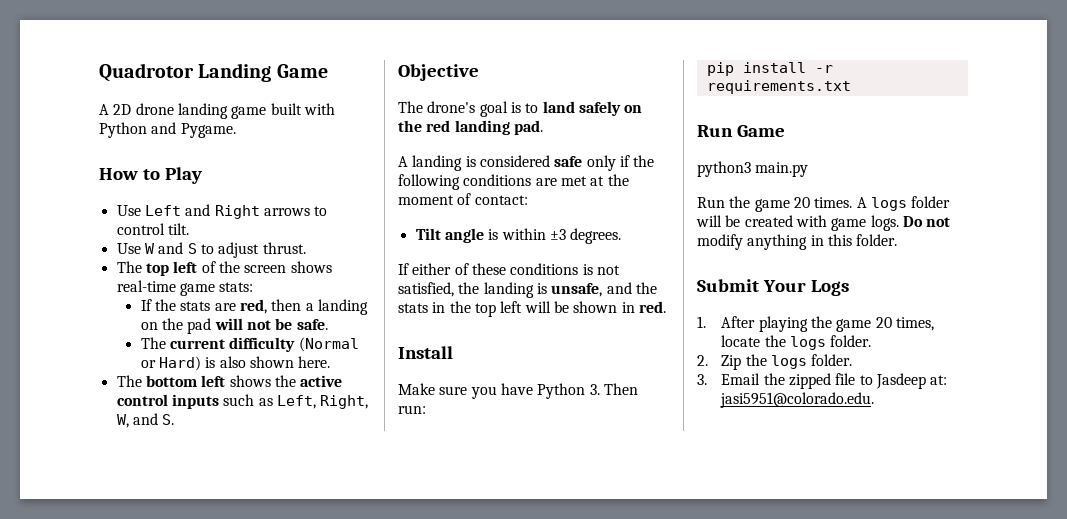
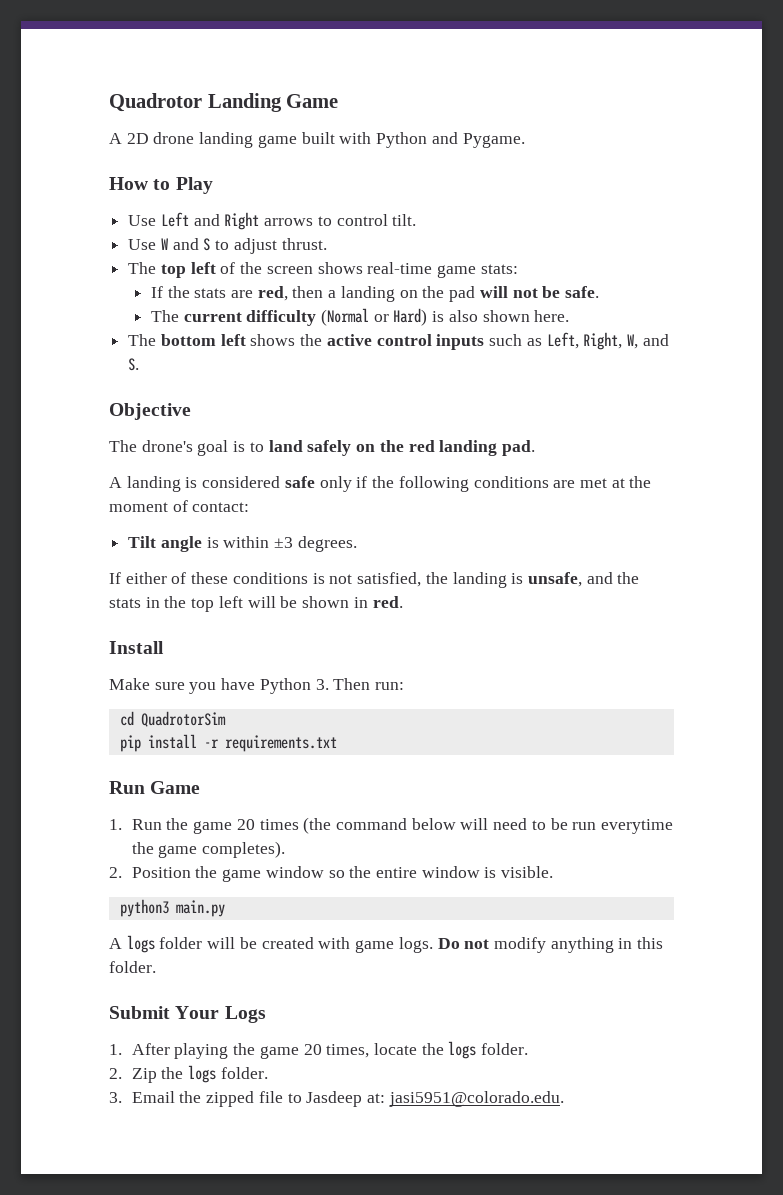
+ cd QuadrotorSim
+ 1. Run the game 20 times (the command below will need to be run everytime the game completes).
+ 2. Position the game window so the entire window is visible.
  python3 main.py
- Run the game 20 times. A logs folder will be created with game logs.
+ A logs folder will be created with game logs.

